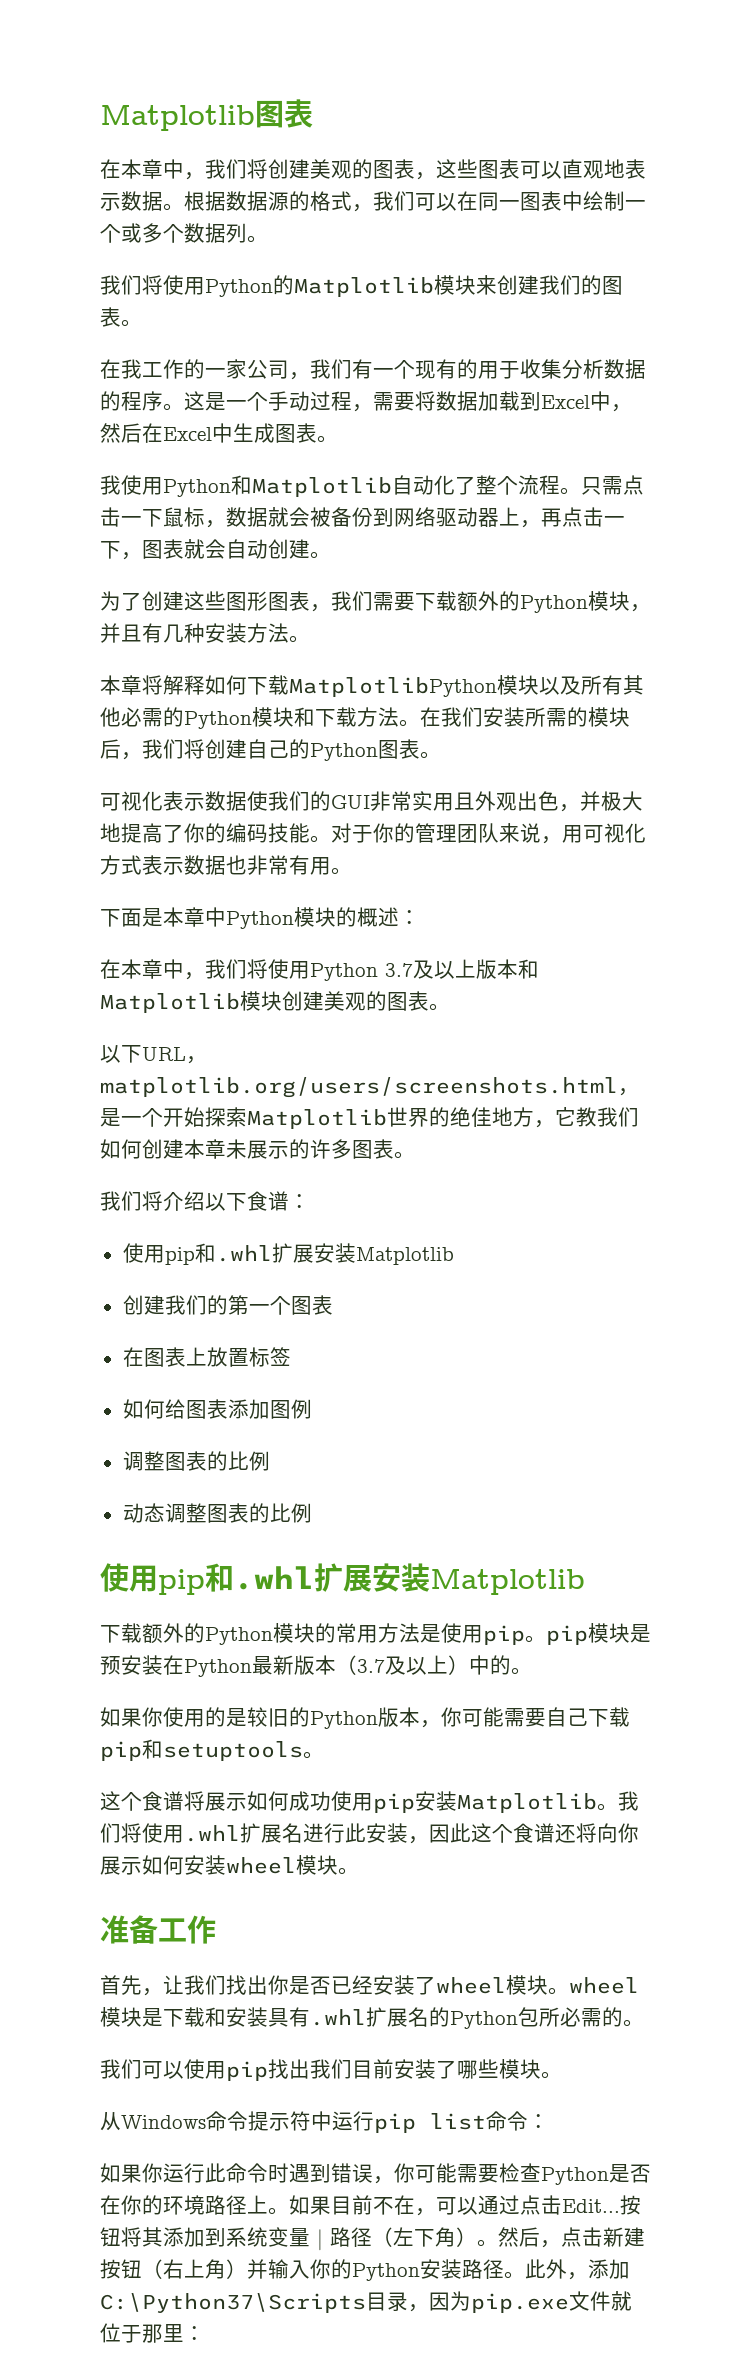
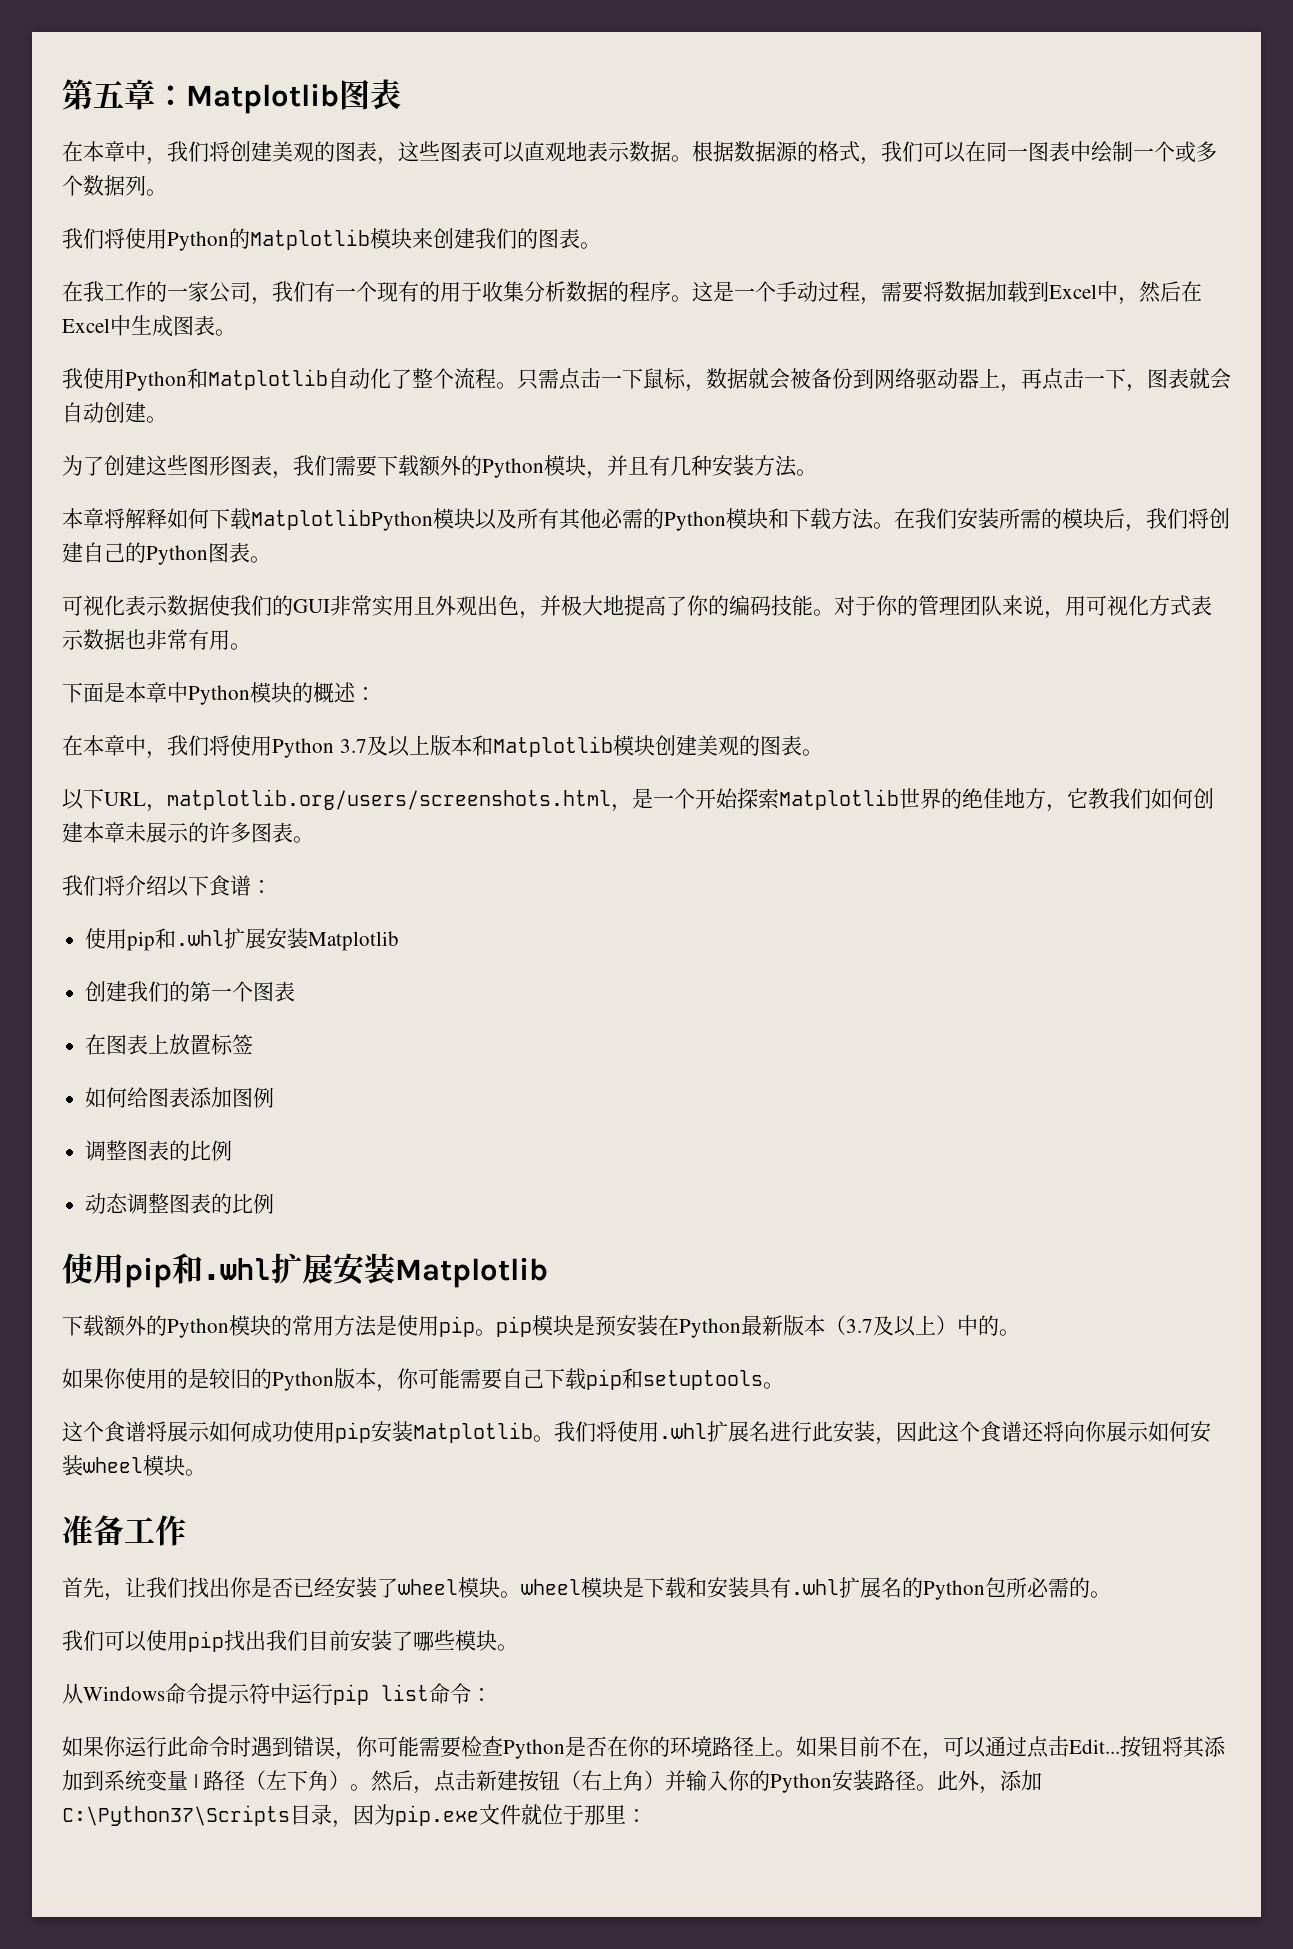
- Matplotlib图表
+ 第五章：Matplotlib图表

